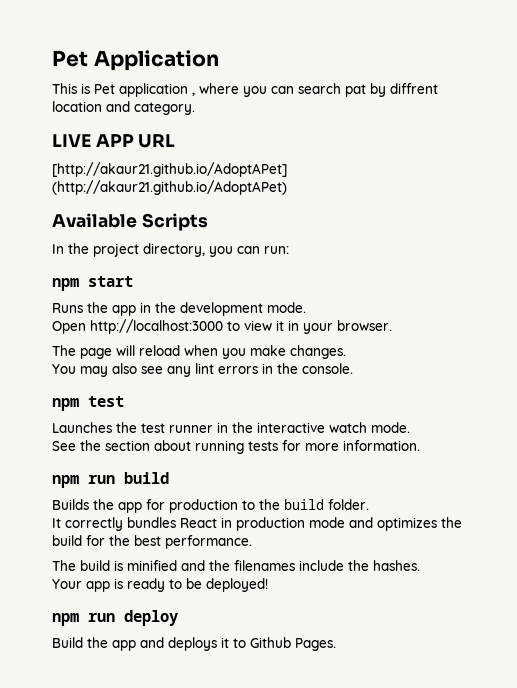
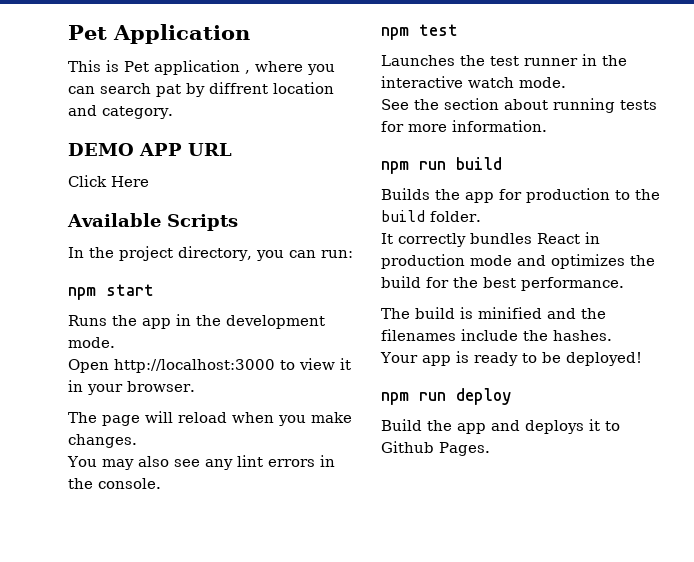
- LIVE APP URL
+ DEMO APP URL
- [http://akaur21.github.io/AdoptAPet] (http://akaur21.github.io/AdoptAPet)
+ Click Here

